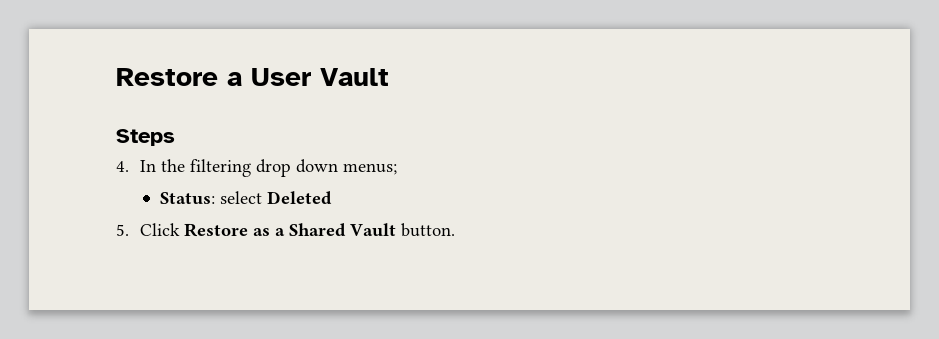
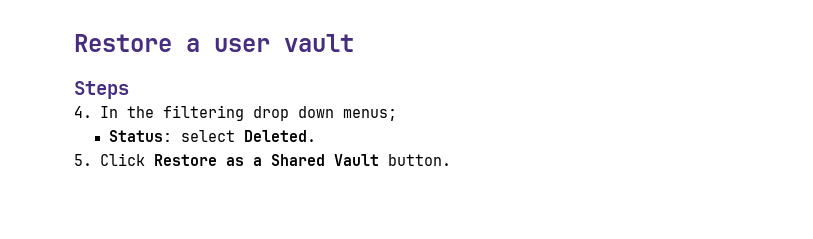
- Restore a User Vault
+ Restore a user vault
- Status: select Deleted
+ Status: select Deleted.

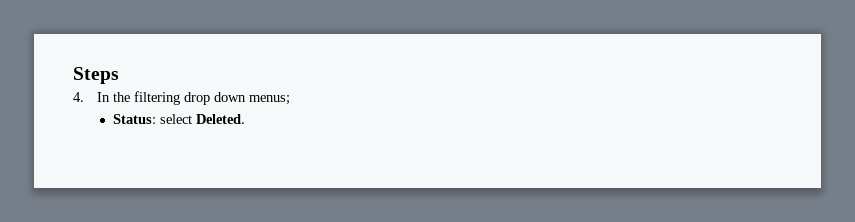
- Restore a user vault
- 5. Click Restore as a Shared Vault button.

